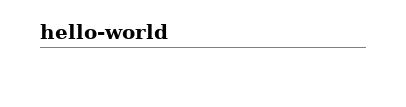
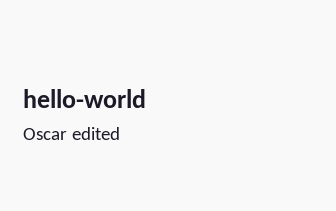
+ Oscar edited

